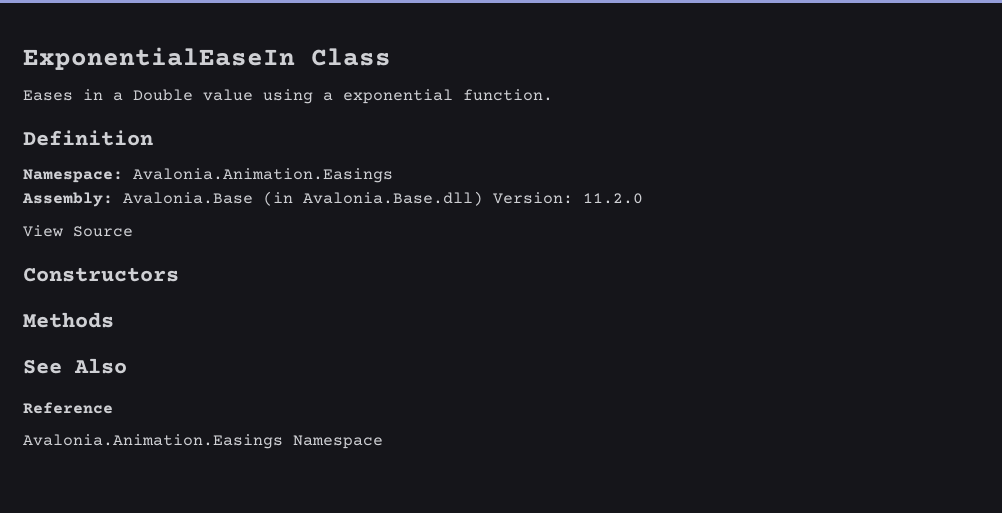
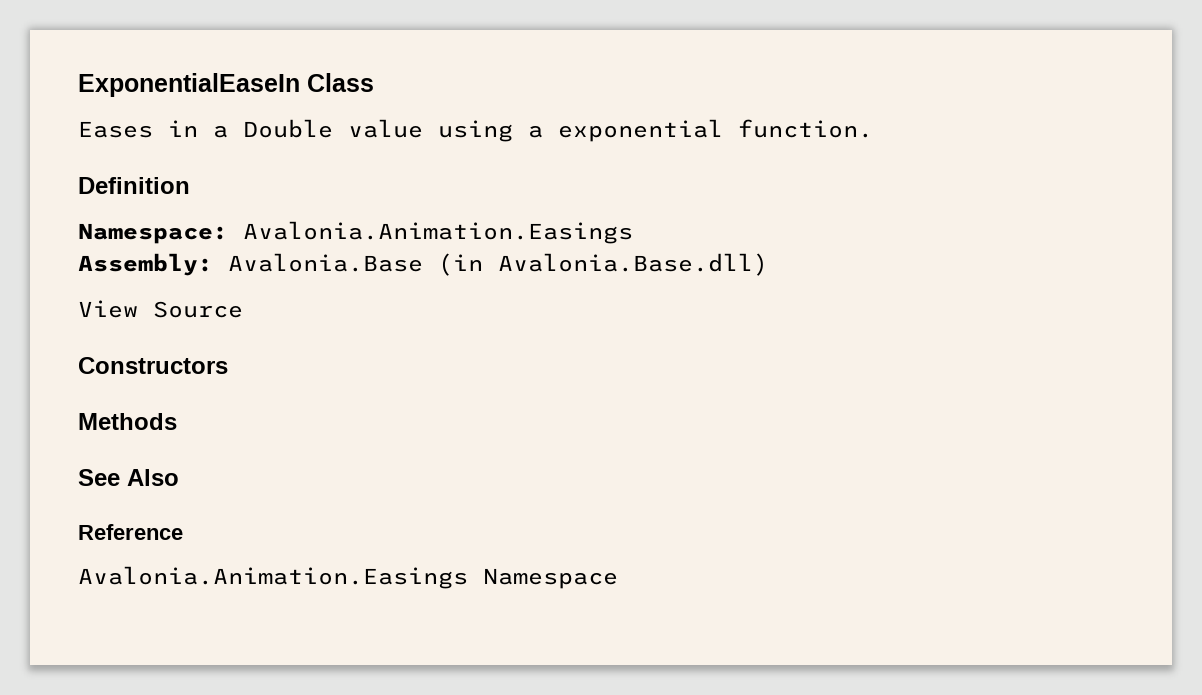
- Assembly: Avalonia.Base (in Avalonia.Base.dll) Version: 11.2.0
+ Assembly: Avalonia.Base (in Avalonia.Base.dll)

